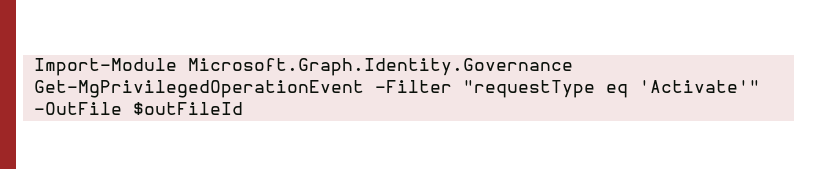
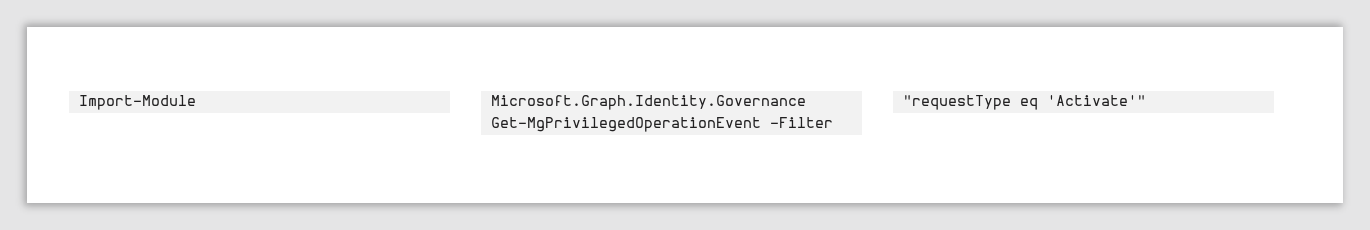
- Get-MgPrivilegedOperationEvent -Filter "requestType eq 'Activate'" -OutFile $outFileId
+ Get-MgPrivilegedOperationEvent -Filter "requestType eq 'Activate'"

